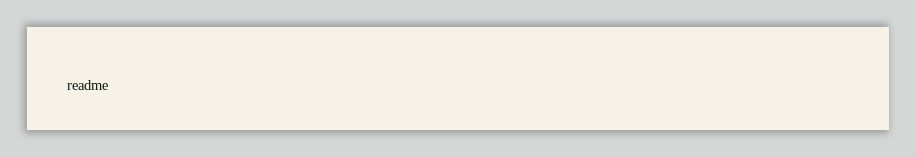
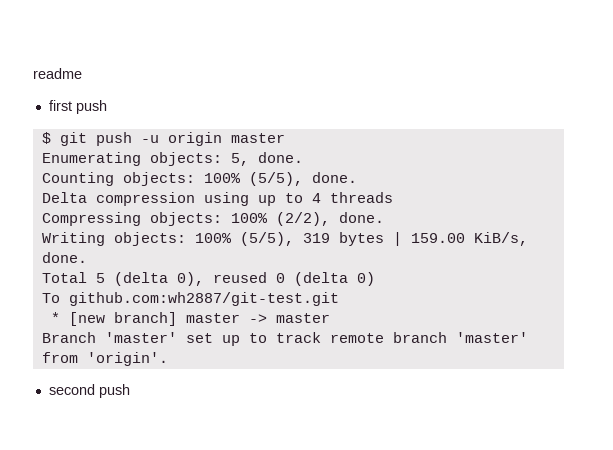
+ first push
+ $ git push -u origin master
+ Enumerating objects: 5, done.
+ Counting objects: 100% (5/5), done.
+ Delta compression using up to 4 threads
+ Compressing objects: 100% (2/2), done.
+ Writing objects: 100% (5/5), 319 bytes | 159.00 KiB/s, done.
+ Total 5 (delta 0), reused 0 (delta 0)
+ To github.com:wh2887/git-test.git
+ * [new branch] master -> master
+ Branch 'master' set up to track remote branch 'master' from 'origin'.
+ second push

